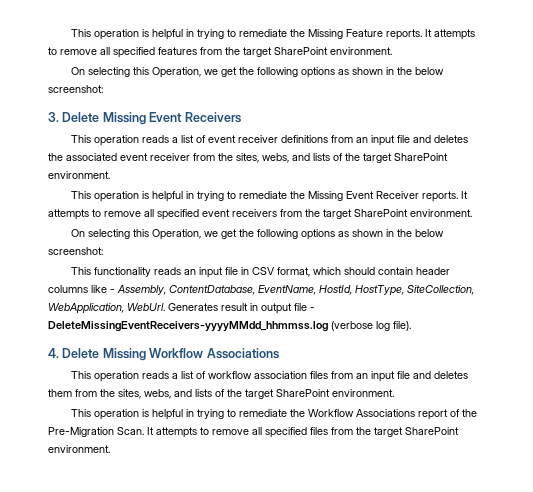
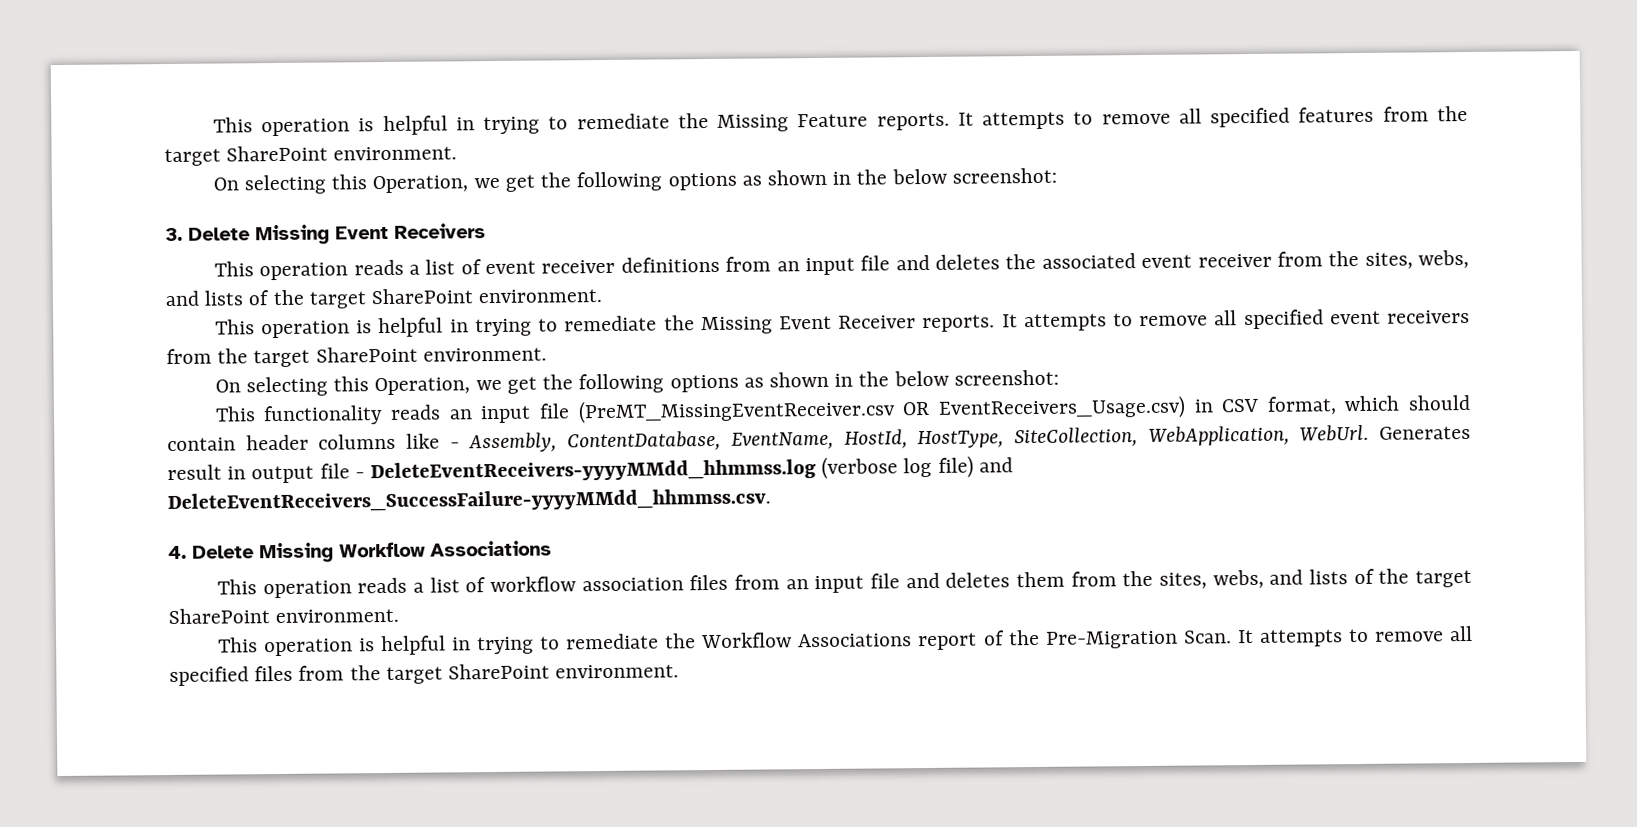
- This functionality reads an input file in CSV format, which should contain header columns like - Assembly, ContentDatabase, EventName, HostId, HostType, SiteCollection, WebApplication, WebUrl.
+ This functionality reads an input file (PreMT_MissingEventReceiver.csv OR EventReceivers_Usage.csv) in CSV format, which should contain header columns like - Assembly, ContentDatabase, EventName, HostId, HostType, SiteCollection, WebApplication, WebUrl.
- Generates result in output file - DeleteMissingEventReceivers-yyyyMMdd_hhmmss.log (verbose log file).
+ Generates result in output file - DeleteEventReceivers-yyyyMMdd_hhmmss.log (verbose log file) and DeleteEventReceivers_SuccessFailure-yyyyMMdd_hhmmss.csv.

